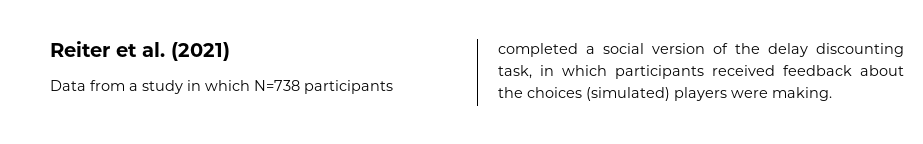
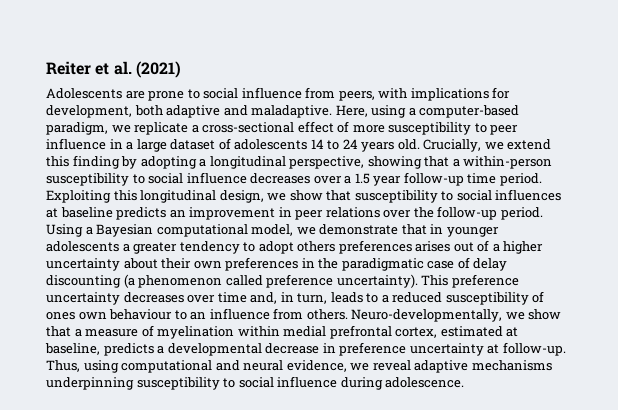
- Data from a study in which N=738 participants completed a social version of the delay discounting task, in which participants received feedback about the choices (simulated) players were making.
+ Adolescents are prone to social influence from peers, with implications for development, both adaptive and maladaptive. Here, using a computer-based paradigm, we replicate a cross-sectional effect of more susceptibility to peer influence in a large dataset of adolescents 14 to 24 years old. Crucially, we extend this finding by adopting a longitudinal perspective, showing that a within-person susceptibility to social influence decreases over a 1.5 year follow-up time period. Exploiting this longitudinal design, we show that susceptibility to social influences at baseline predicts an improvement in peer relations over the follow-up period. Using a Bayesian computational model, we demonstrate that in younger adolescents a greater tendency to adopt others preferences arises out of a higher uncertainty about their own preferences in the paradigmatic case of delay discounting (a phenomenon called preference uncertainty). This preference uncertainty decreases over time and, in turn, leads to a reduced susceptibility of ones own behaviour to an influence from others. Neuro-developmentally, we show that a measure of myelination within medial prefrontal cortex, estimated at baseline, predicts a developmental decrease in preference uncertainty at follow-up. Thus, using computational and neural evidence, we reveal adaptive mechanisms underpinning susceptibility to social influence during adolescence.

